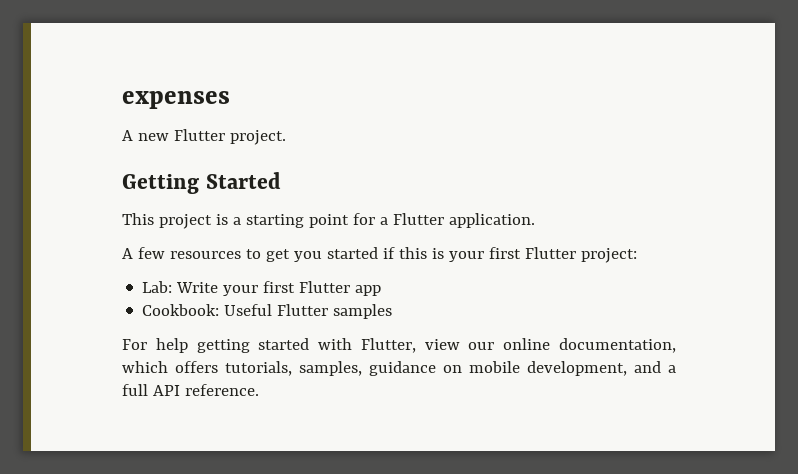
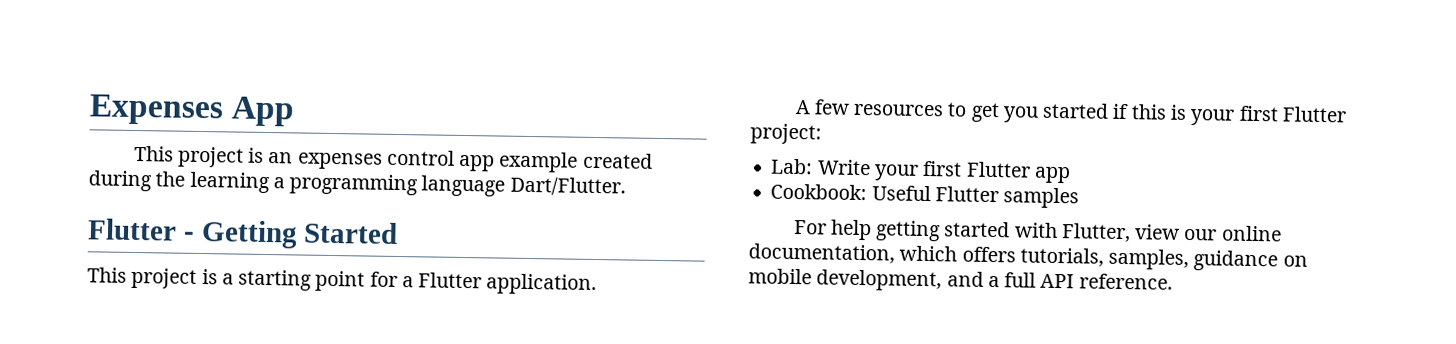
- expenses
- A new Flutter project.
- Getting Started
+ Expenses App
+ This project is an expenses control app example created during the learning a programming language Dart/Flutter.
+ Flutter - Getting Started

